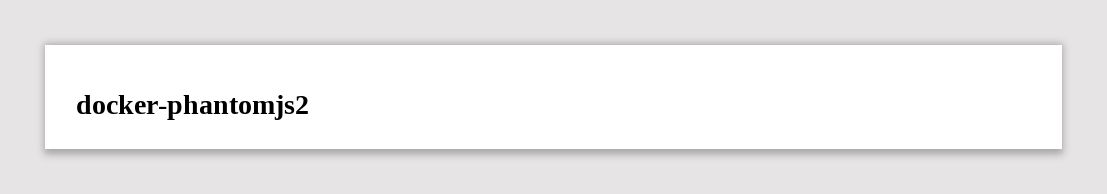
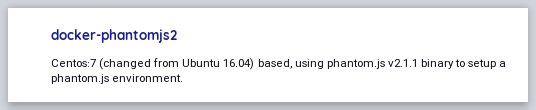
+ Centos:7 (changed from Ubuntu 16.04) based, using phantom.js v2.1.1 binary to setup a phantom.js environment.

